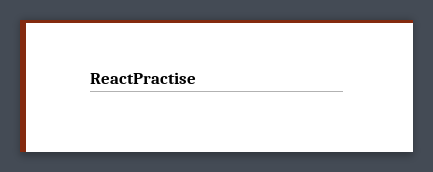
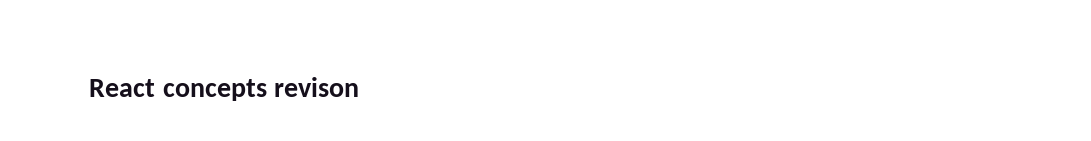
- ReactPractise
+ React concepts revison

